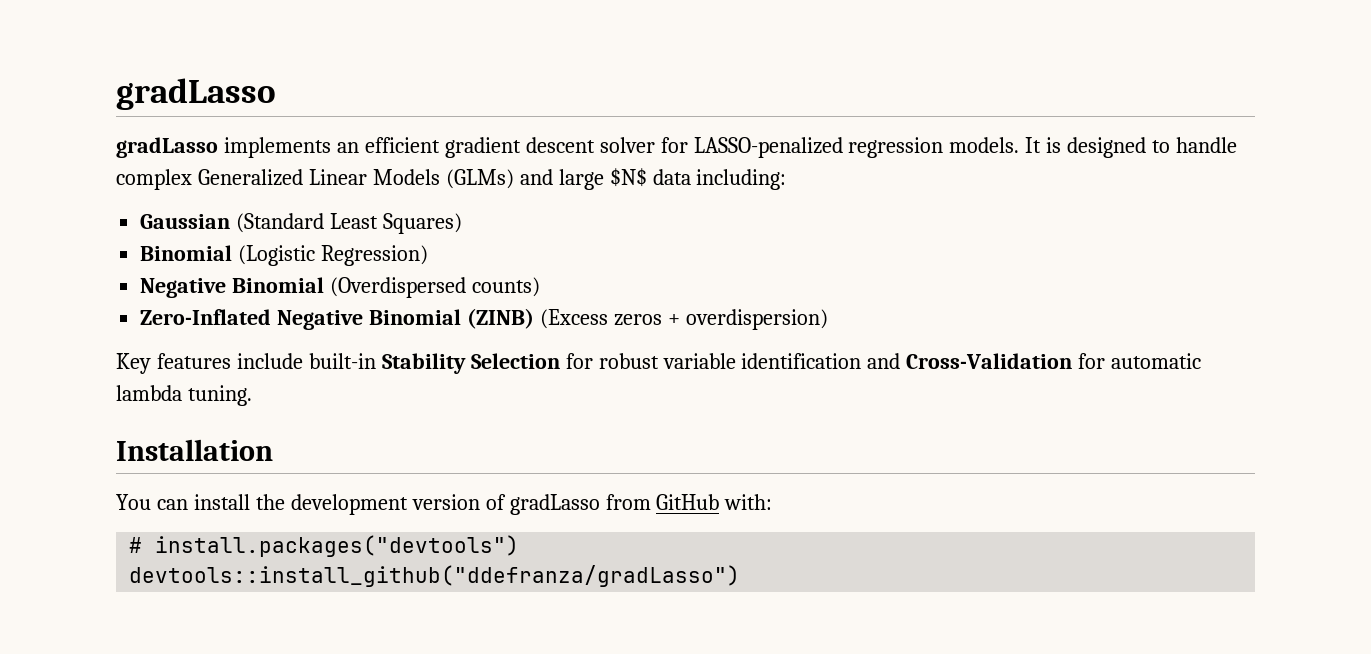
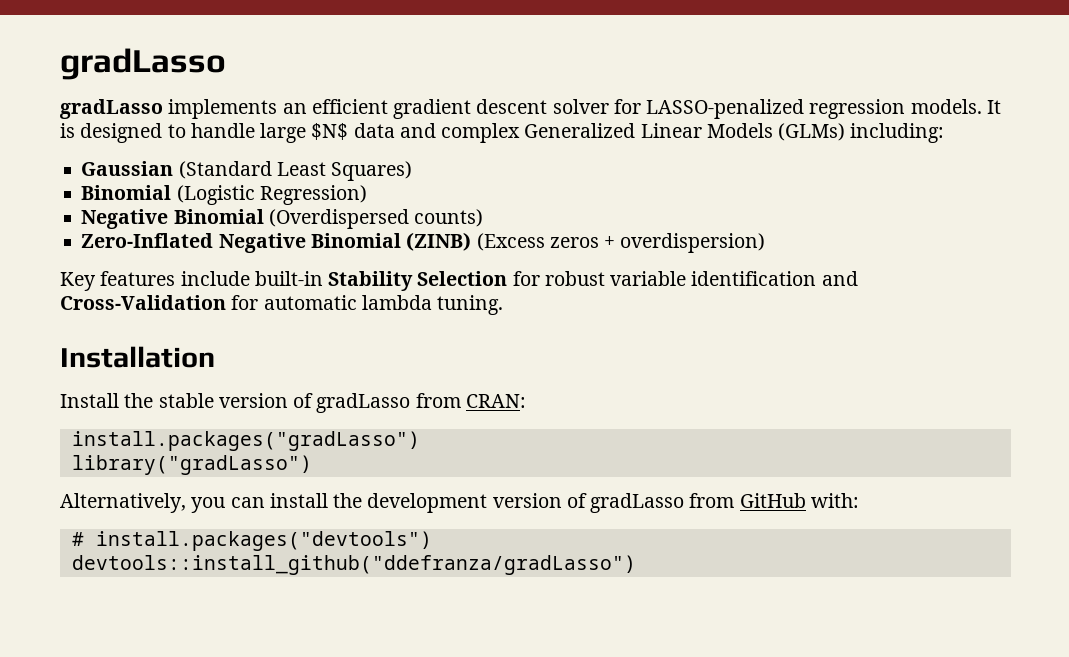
- It is designed to handle complex Generalized Linear Models (GLMs) and large $N$ data including:
+ It is designed to handle large $N$ data and complex Generalized Linear Models (GLMs) including:
- You can install the development version of gradLasso from GitHub with:
+ Install the stable version of gradLasso from CRAN:
+ install.packages("gradLasso")
+ library("gradLasso")
+ Alternatively, you can install the development version of gradLasso from GitHub with:

